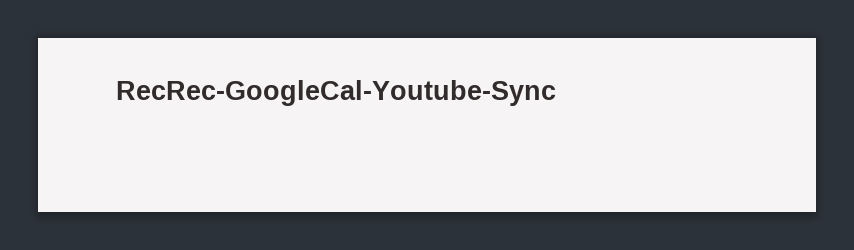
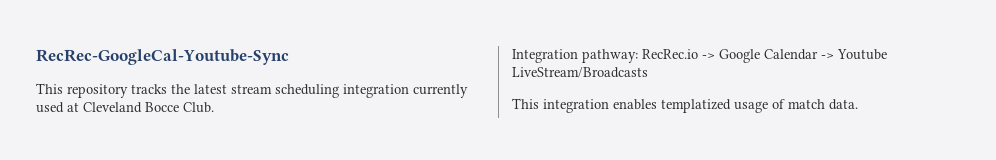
+ This repository tracks the latest stream scheduling integration currently used at Cleveland Bocce Club.
+ Integration pathway: RecRec.io -> Google Calendar -> Youtube LiveStream/Broadcasts
+ This integration enables templatized usage of match data.

